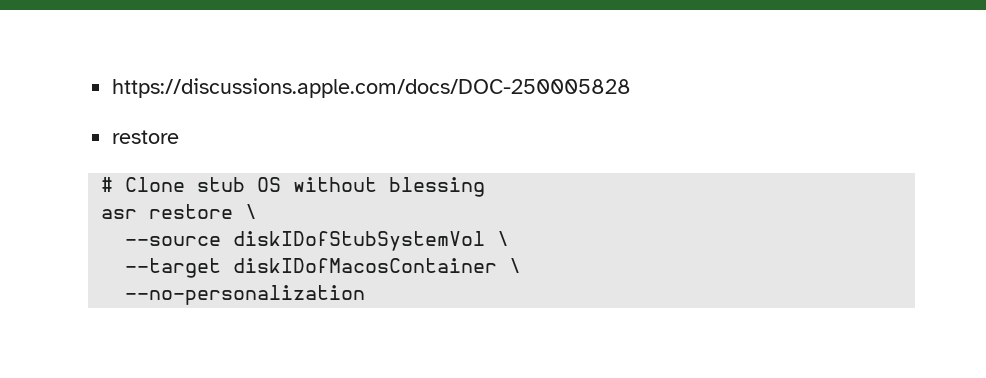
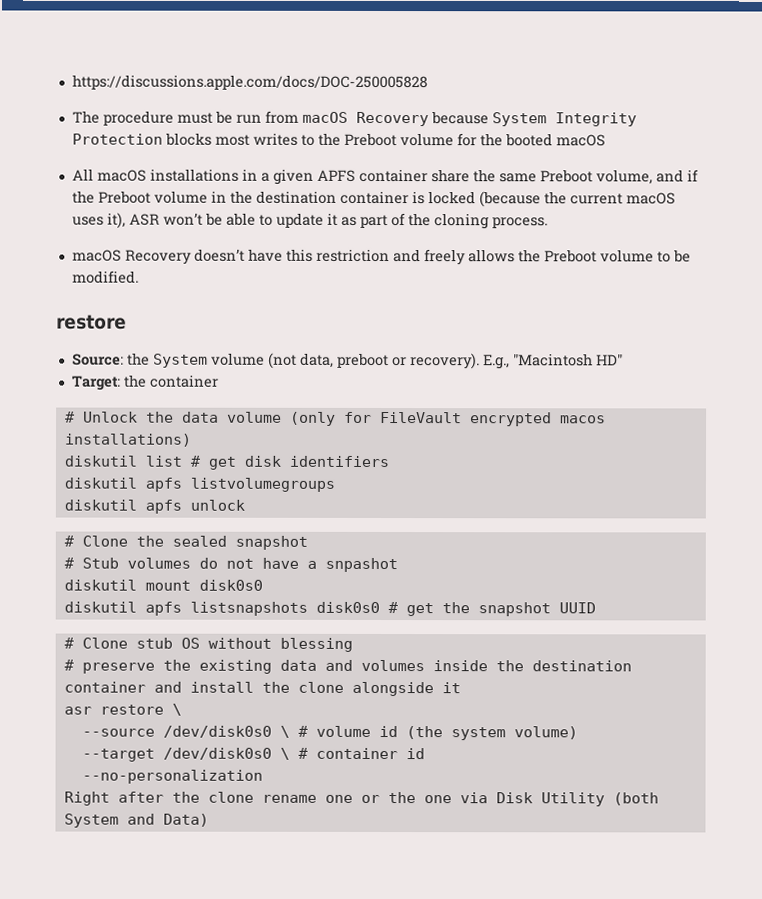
  https://discussions.apple.com/docs/DOC-250005828
+ The procedure must be run from macOS Recovery because System Integrity Protection blocks most writes to the Preboot volume for the booted macOS
+ All macOS installations in a given APFS container share the same Preboot volume, and if the Preboot volume in the destination container is locked (because the current macOS uses it), ASR won’t be able to update it as part of the cloning process.
+ macOS Recovery doesn’t have this restriction and freely allows the Preboot volume to be modified.
  restore
+ Source: the System volume (not data, preboot or recovery). E.g., "Macintosh HD"
+ Target: the container
+ # Unlock the data volume (only for FileVault encrypted macos installations)
+ diskutil list # get disk identifiers
+ diskutil apfs listvolumegroups
+ diskutil apfs unlock
+ # Clone the sealed snapshot
+ # Stub volumes do not have a snpashot
+ diskutil mount disk0s0
+ diskutil apfs listsnapshots disk0s0 # get the snapshot UUID
+ # preserve the existing data and volumes inside the destination container and install the clone alongside it
- --source diskIDofStubSystemVol \
+ --source /dev/disk0s0 \ # volume id (the system volume)
- --target diskIDofMacosContainer \
+ --target /dev/disk0s0 \ # container id
  --no-personalization
+ Right after the clone rename one or the one via Disk Utility (both System and Data)

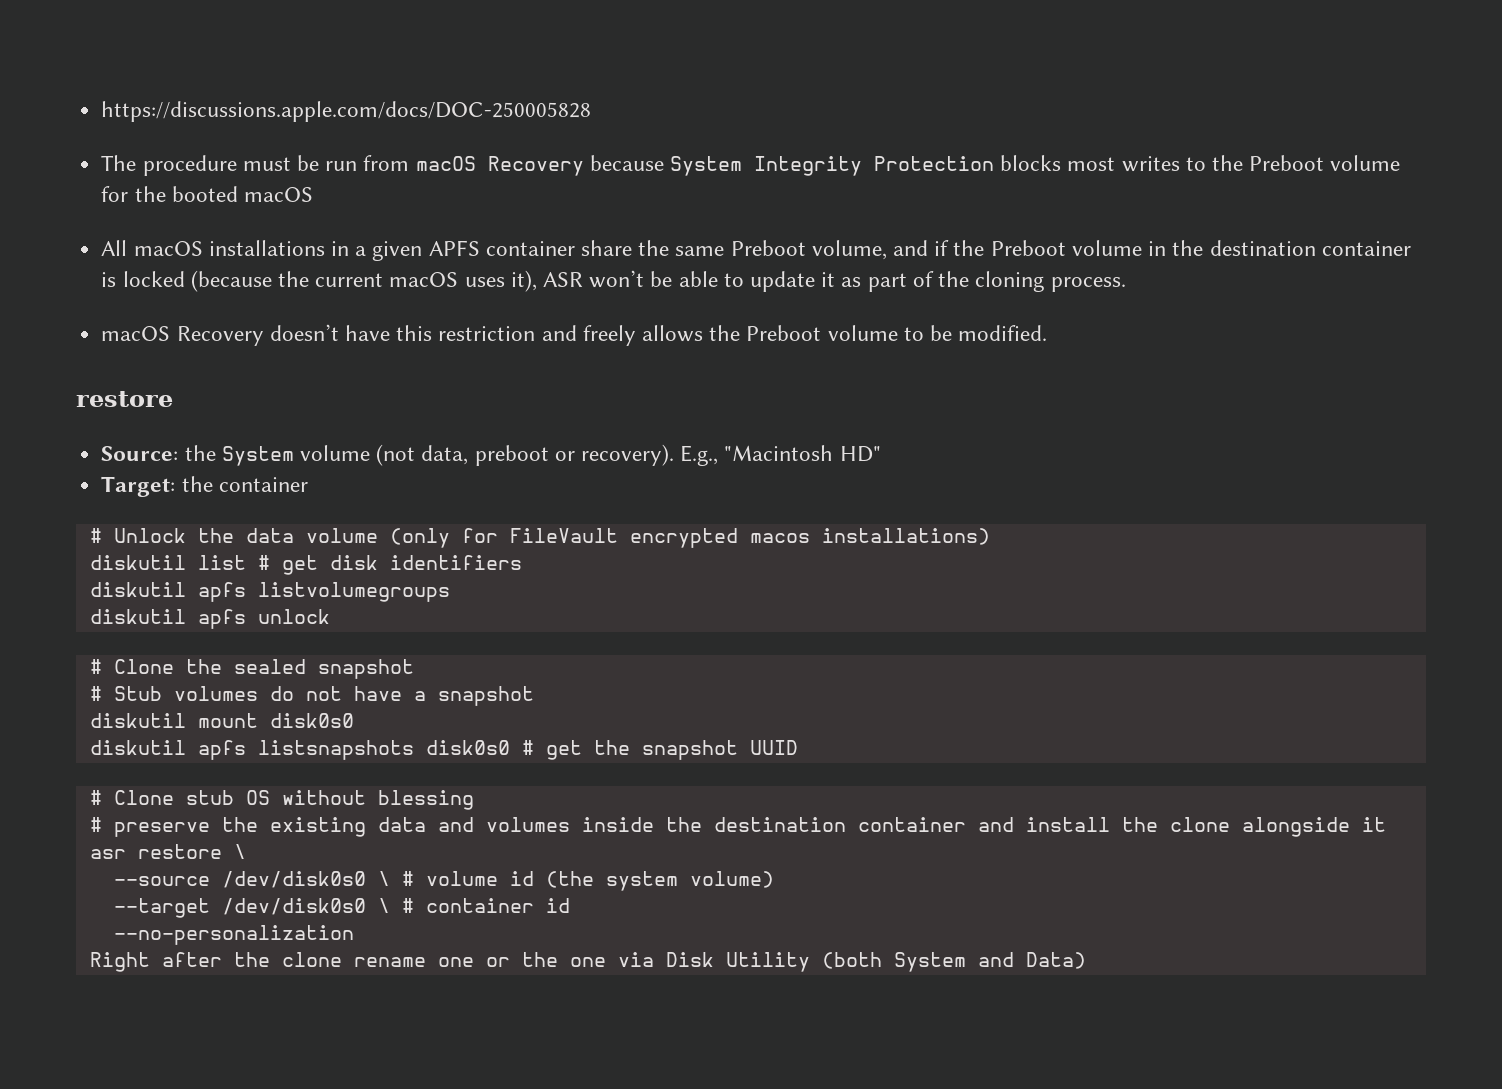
- # Stub volumes do not have a snpashot
+ # Stub volumes do not have a snapshot

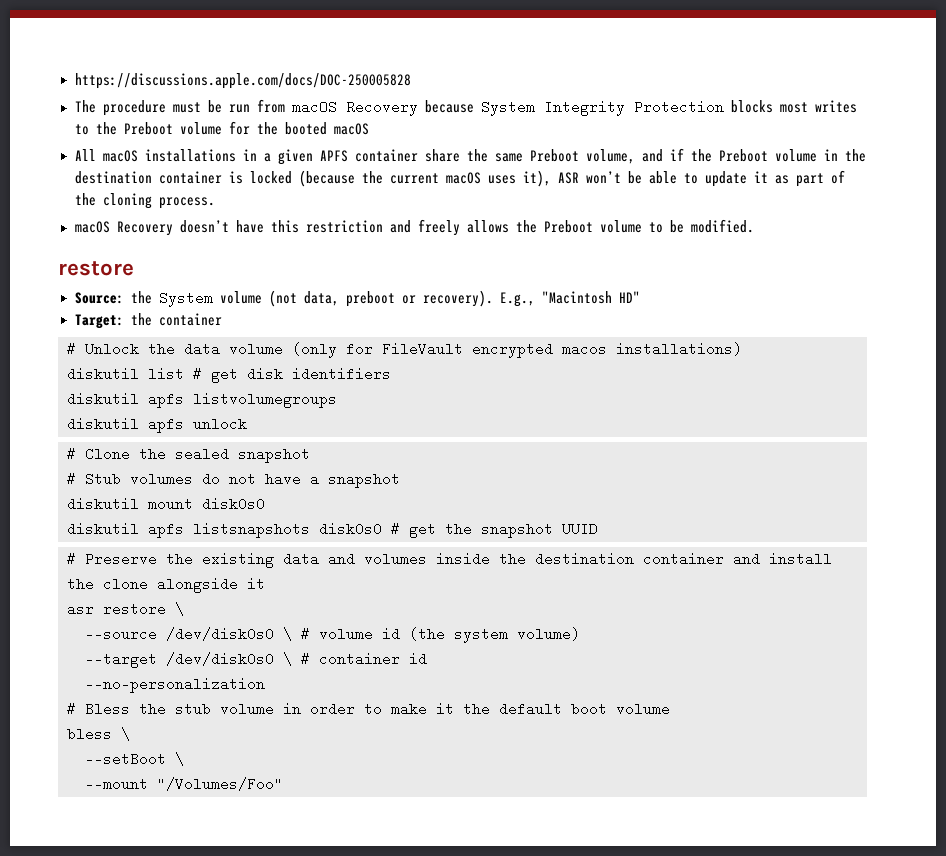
- # Clone stub OS without blessing
- # preserve the existing data and volumes inside the destination container and install the clone alongside it
+ # Preserve the existing data and volumes inside the destination container and install the clone alongside it
- Right after the clone rename one or the one via Disk Utility (both System and Data)
+ # Bless the stub volume in order to make it the default boot volume
+ bless \
+ --setBoot \
+ --mount "/Volumes/Foo"

